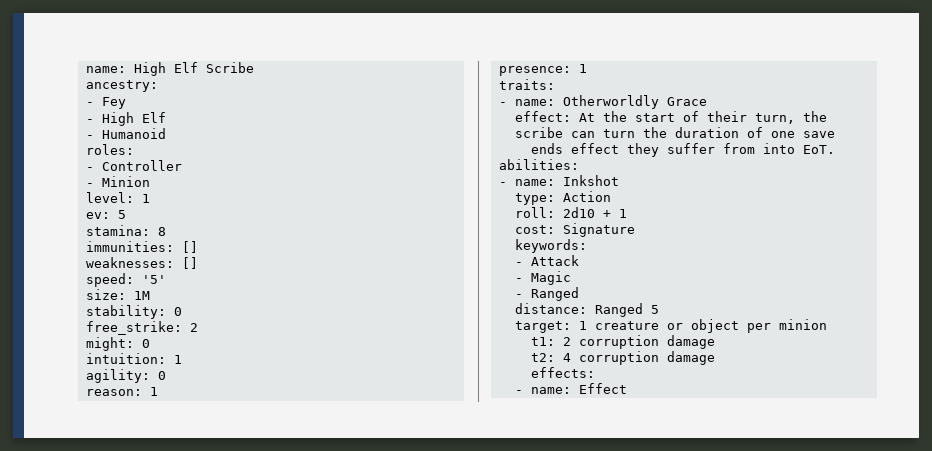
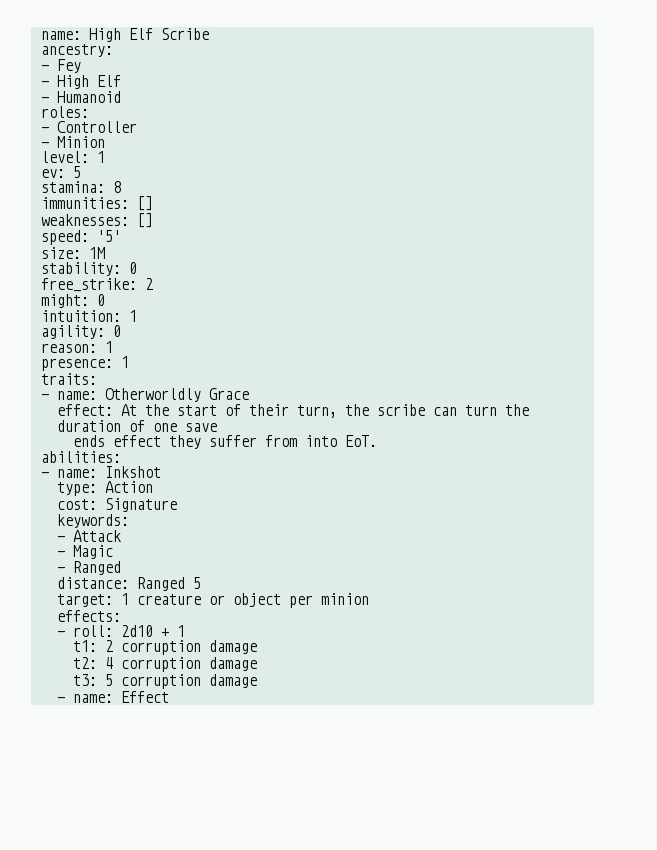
- roll: 2d10 + 1
+ effects:
+ - roll: 2d10 + 1
- effects:
+ t3: 5 corruption damage

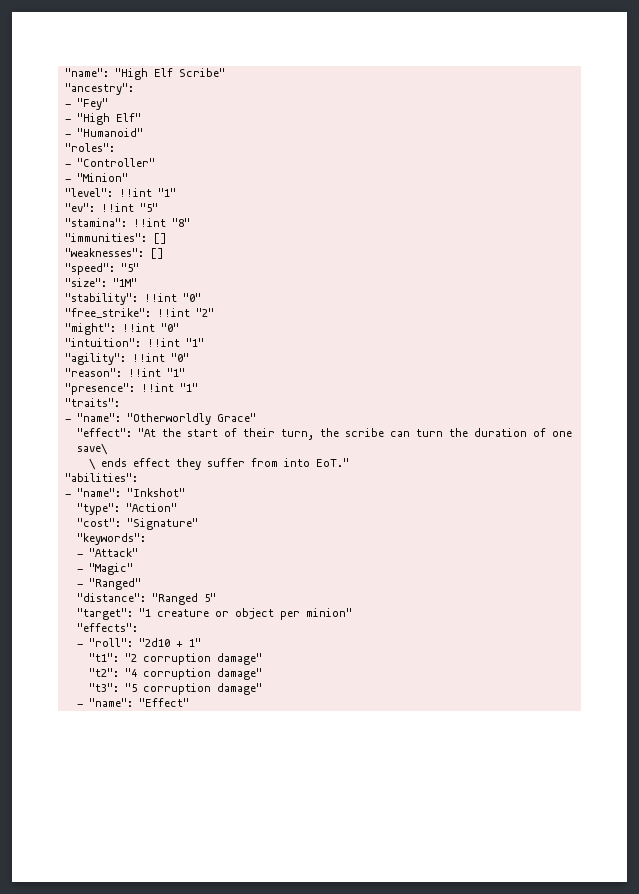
- name: High Elf Scribe
- ancestry:
- - Fey
- - High Elf
- - Humanoid
- roles:
- - Controller
- - Minion
- level: 1
- ev: 5
- stamina: 8
- immunities: []
- weaknesses: []
- speed: '5'
- size: 1M
- stability: 0
- free_strike: 2
- might: 0
- intuition: 1
- agility: 0
- reason: 1
- presence: 1
- traits:
- - name: Otherworldly Grace
- effect: At the start of their turn, the scribe can turn the duration of one save
- ends effect they suffer from into EoT.
- abilities:
- - name: Inkshot
- type: Action
- cost: Signature
- keywords:
- - Attack
- - Magic
- - Ranged
- distance: Ranged 5
- target: 1 creature or object per minion
- effects:
- - roll: 2d10 + 1
- t1: 2 corruption damage
- t2: 4 corruption damage
- t3: 5 corruption damage
- - name: Effect
+ "name": "High Elf Scribe"
+ "ancestry":
+ - "Fey"
+ - "High Elf"
+ - "Humanoid"
+ "roles":
+ - "Controller"
+ - "Minion"
+ "level": !!int "1"
+ "ev": !!int "5"
+ "stamina": !!int "8"
+ "immunities": []
+ "weaknesses": []
+ "speed": "5"
+ "size": "1M"
+ "stability": !!int "0"
+ "free_strike": !!int "2"
+ "might": !!int "0"
+ "intuition": !!int "1"
+ "agility": !!int "0"
+ "reason": !!int "1"
+ "presence": !!int "1"
+ "traits":
+ - "name": "Otherworldly Grace"
+ "effect": "At the start of their turn, the scribe can turn the duration of one save\
+ \ ends effect they suffer from into EoT."
+ "abilities":
+ - "name": "Inkshot"
+ "type": "Action"
+ "cost": "Signature"
+ "keywords":
+ - "Attack"
+ - "Magic"
+ - "Ranged"
+ "distance": "Ranged 5"
+ "target": "1 creature or object per minion"
+ "effects":
+ - "roll": "2d10 + 1"
+ "t1": "2 corruption damage"
+ "t2": "4 corruption damage"
+ "t3": "5 corruption damage"
+ - "name": "Effect"

